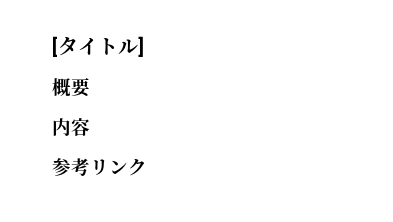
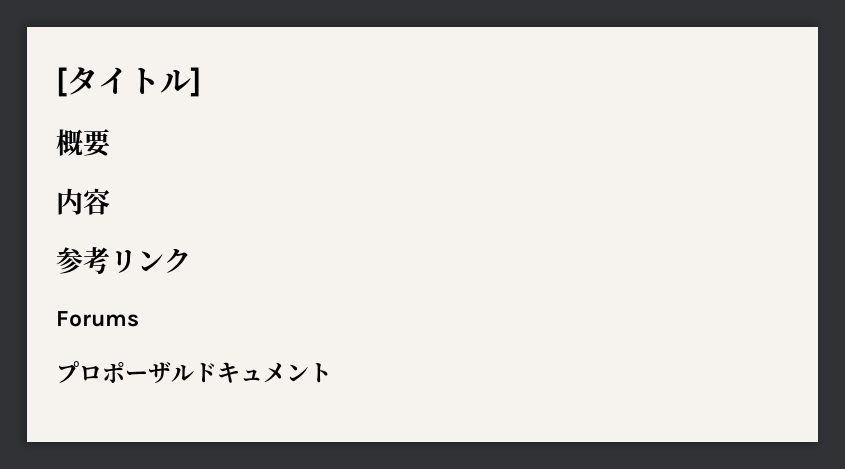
+ Forums
+ プロポーザルドキュメント

